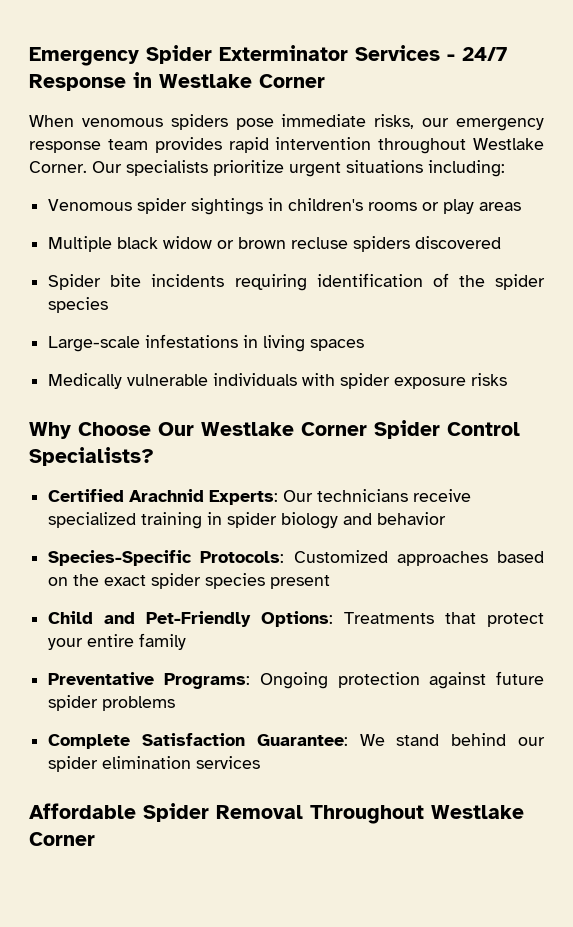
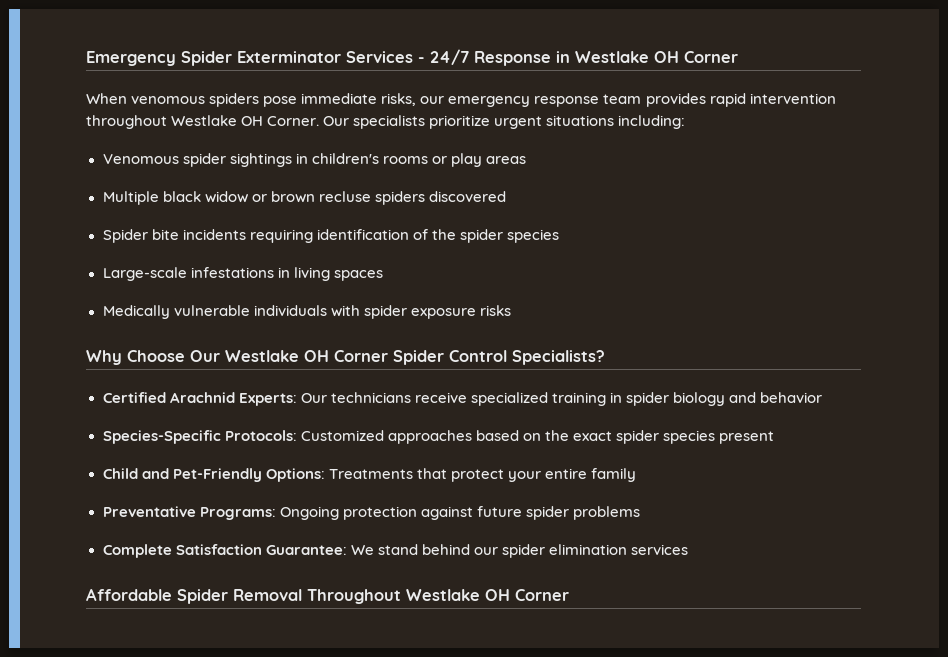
- Emergency Spider Exterminator Services - 24/7 Response in Westlake Corner
+ Emergency Spider Exterminator Services - 24/7 Response in Westlake OH Corner
- When venomous spiders pose immediate risks, our emergency response team provides rapid intervention throughout Westlake Corner.
+ When venomous spiders pose immediate risks, our emergency response team provides rapid intervention throughout Westlake OH Corner.
- Why Choose Our Westlake Corner Spider Control Specialists?
+ Why Choose Our Westlake OH Corner Spider Control Specialists?
- Affordable Spider Removal Throughout Westlake Corner
+ Affordable Spider Removal Throughout Westlake OH Corner

